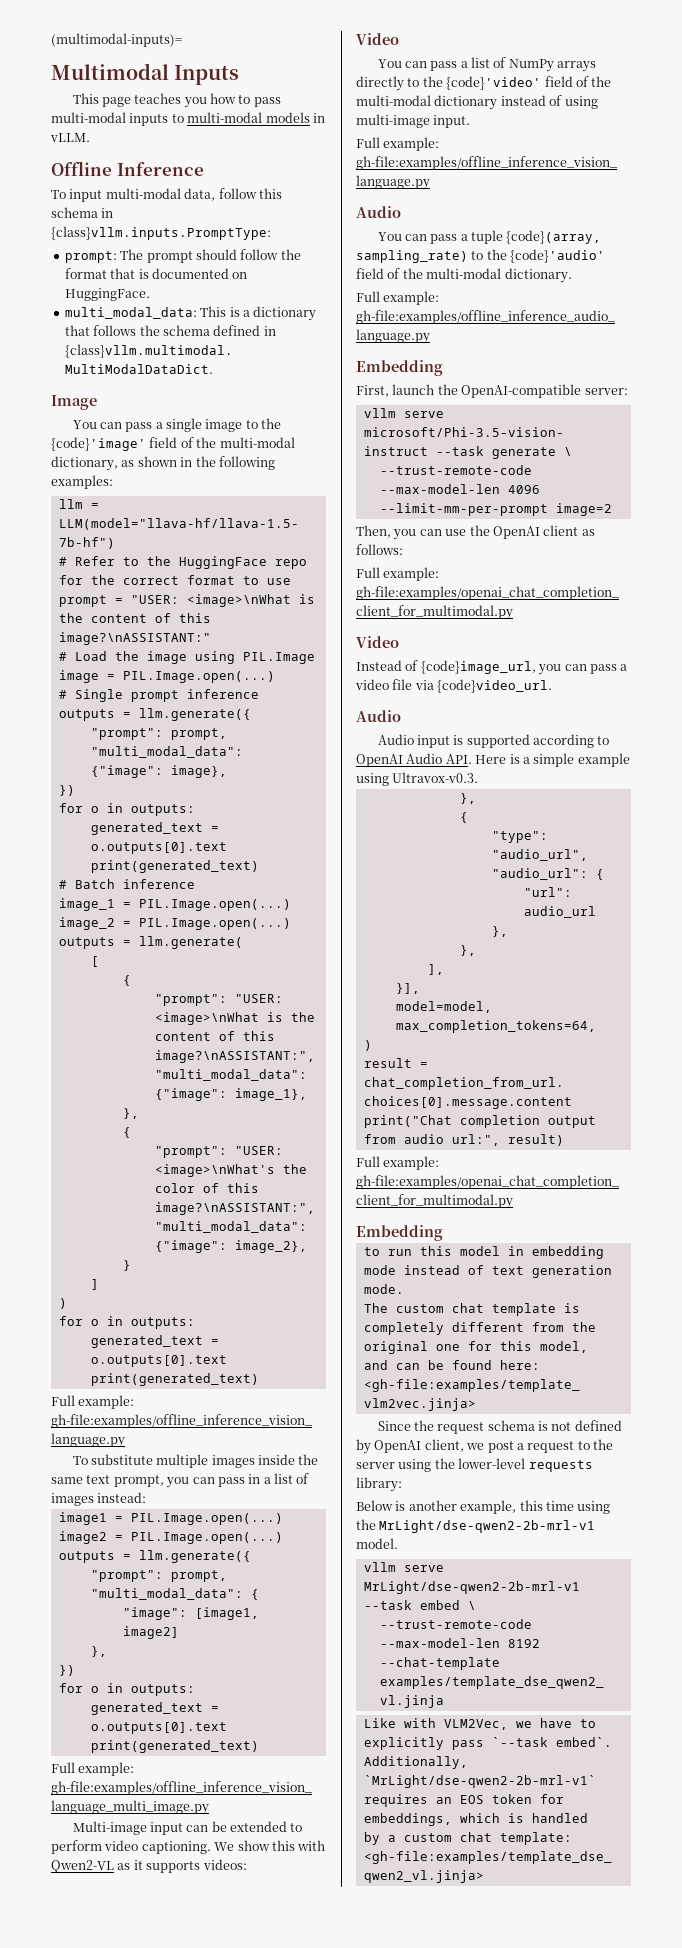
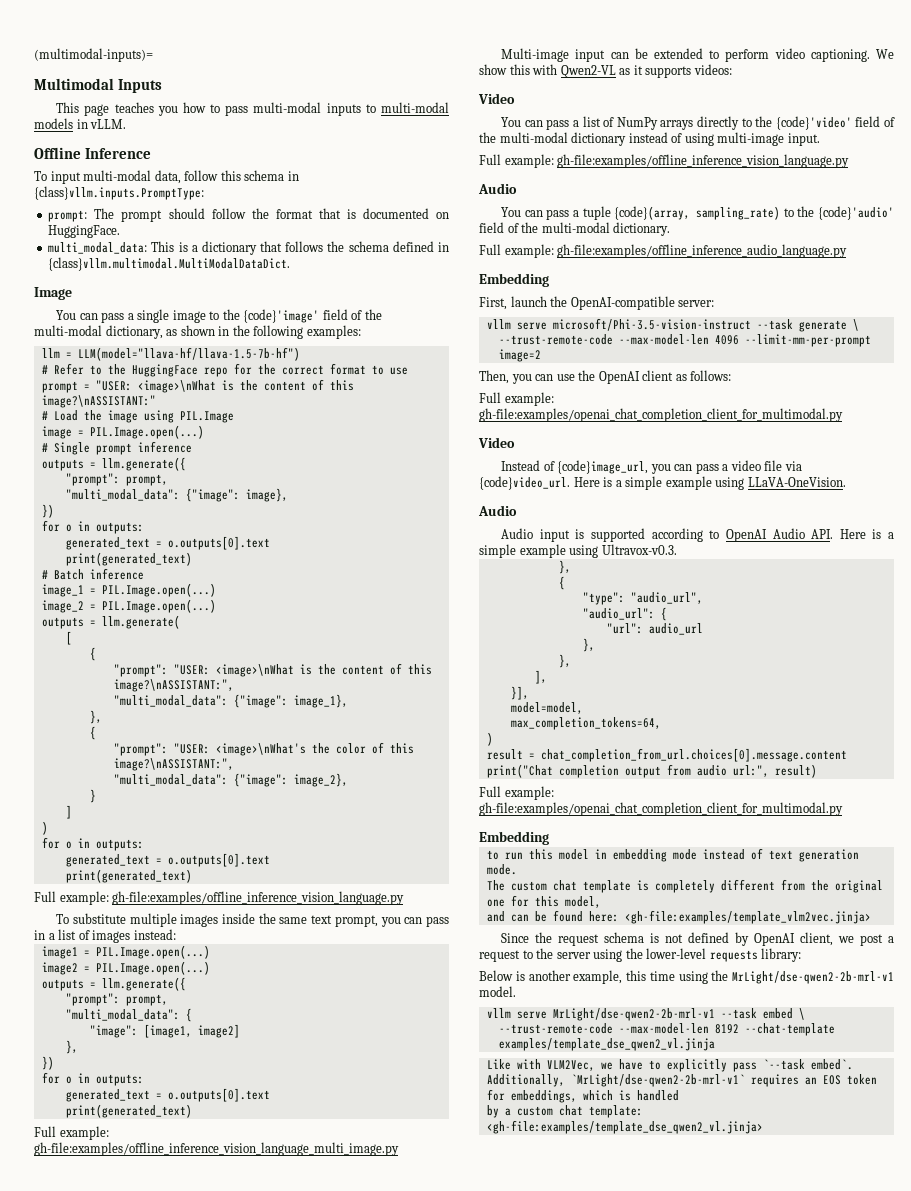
+ Here is a simple example using LLaVA-OneVision.

